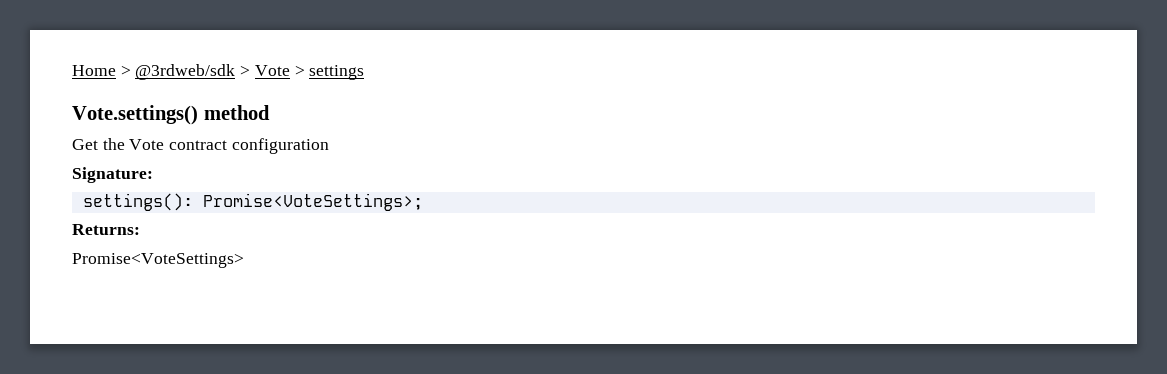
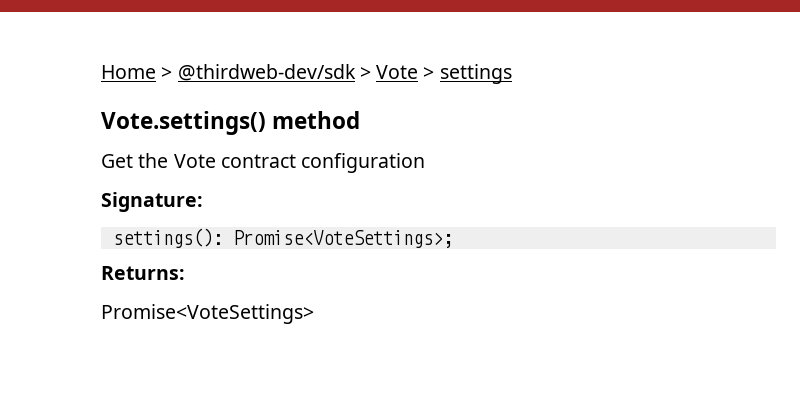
- Home > @3rdweb/sdk > Vote > settings
+ Home > @thirdweb-dev/sdk > Vote > settings

